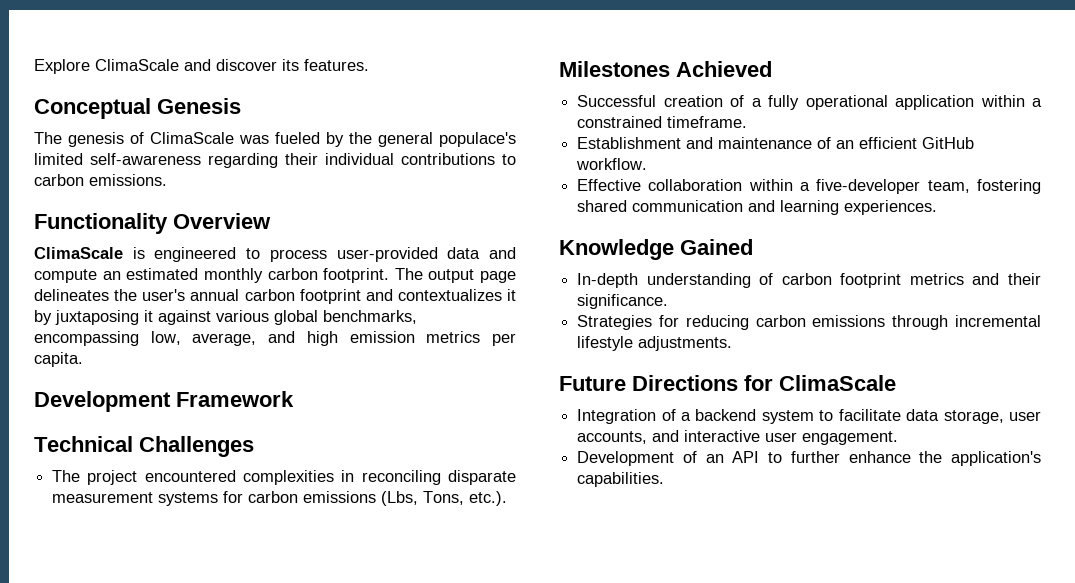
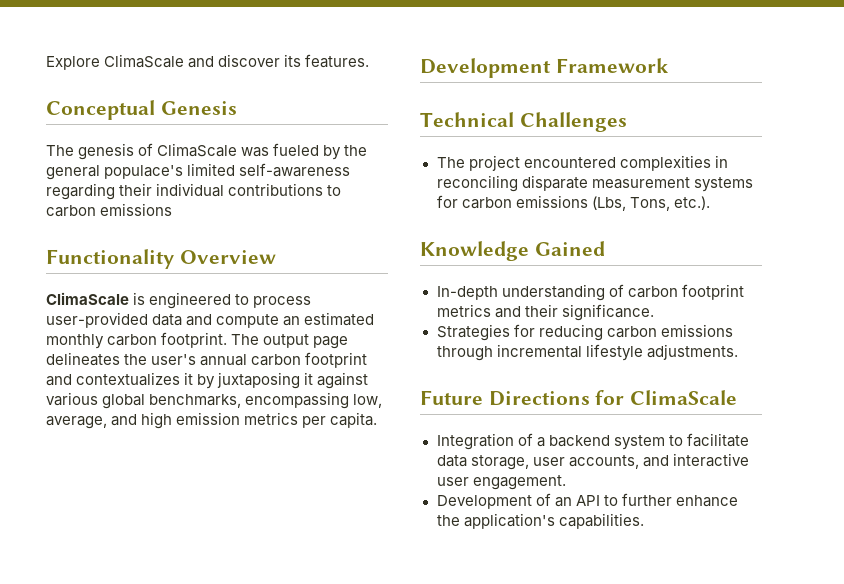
- The genesis of ClimaScale was fueled by the general populace's limited self-awareness regarding their individual contributions to carbon emissions.
+ The genesis of ClimaScale was fueled by the general populace's limited self-awareness regarding their individual contributions to carbon emissions
- Milestones Achieved
- Successful creation of a fully operational application within a constrained timeframe.
- Establishment and maintenance of an efficient GitHub workflow.
- Effective collaboration within a five-developer team, fostering shared communication and learning experiences.

